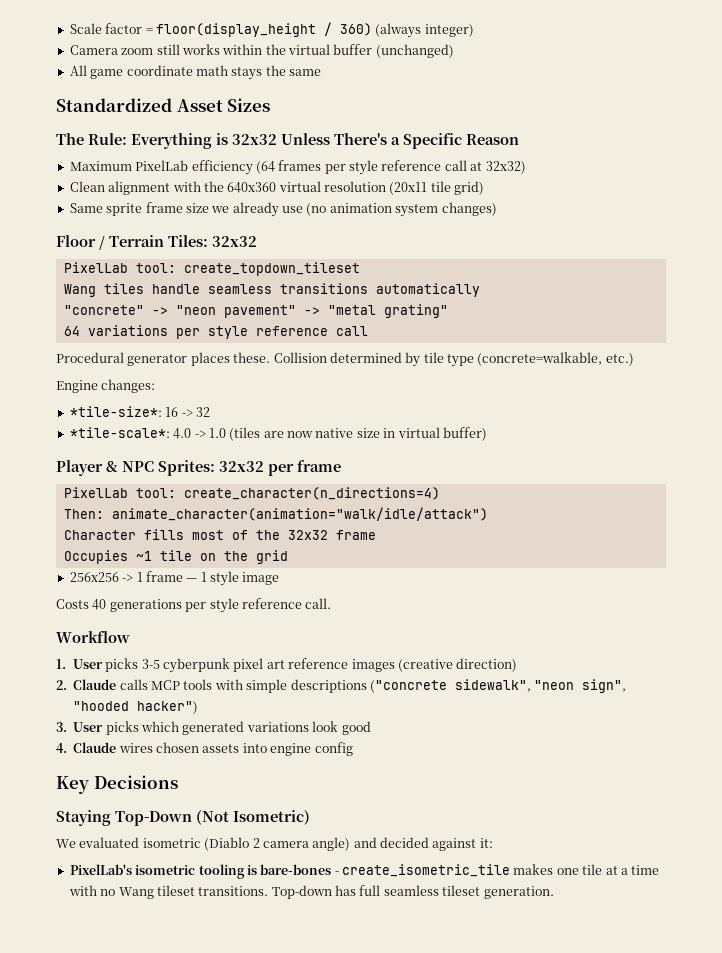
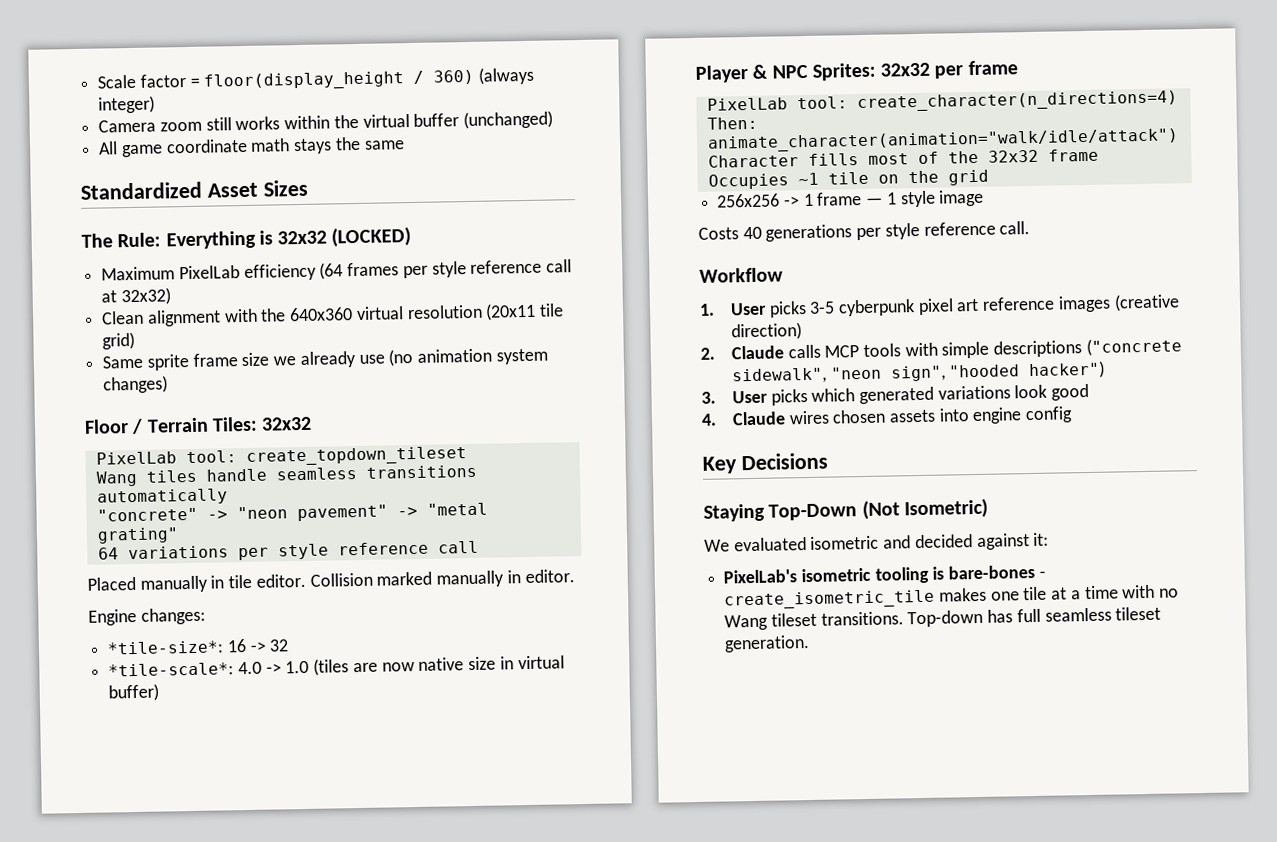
- The Rule: Everything is 32x32 Unless There's a Specific Reason
+ The Rule: Everything is 32x32 (LOCKED)
- Procedural generator places these. Collision determined by tile type (concrete=walkable, etc.)
+ Placed manually in tile editor. Collision marked manually in editor.
- We evaluated isometric (Diablo 2 camera angle) and decided against it:
+ We evaluated isometric and decided against it:

